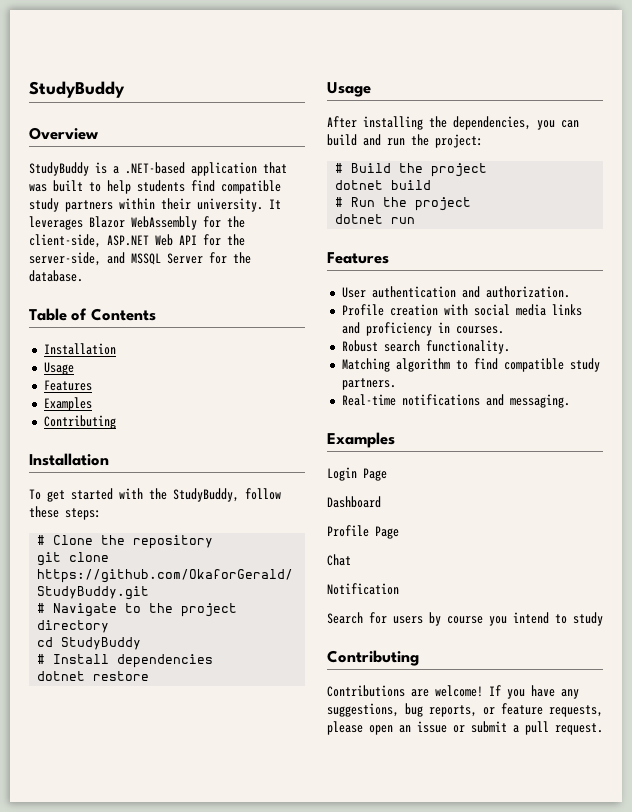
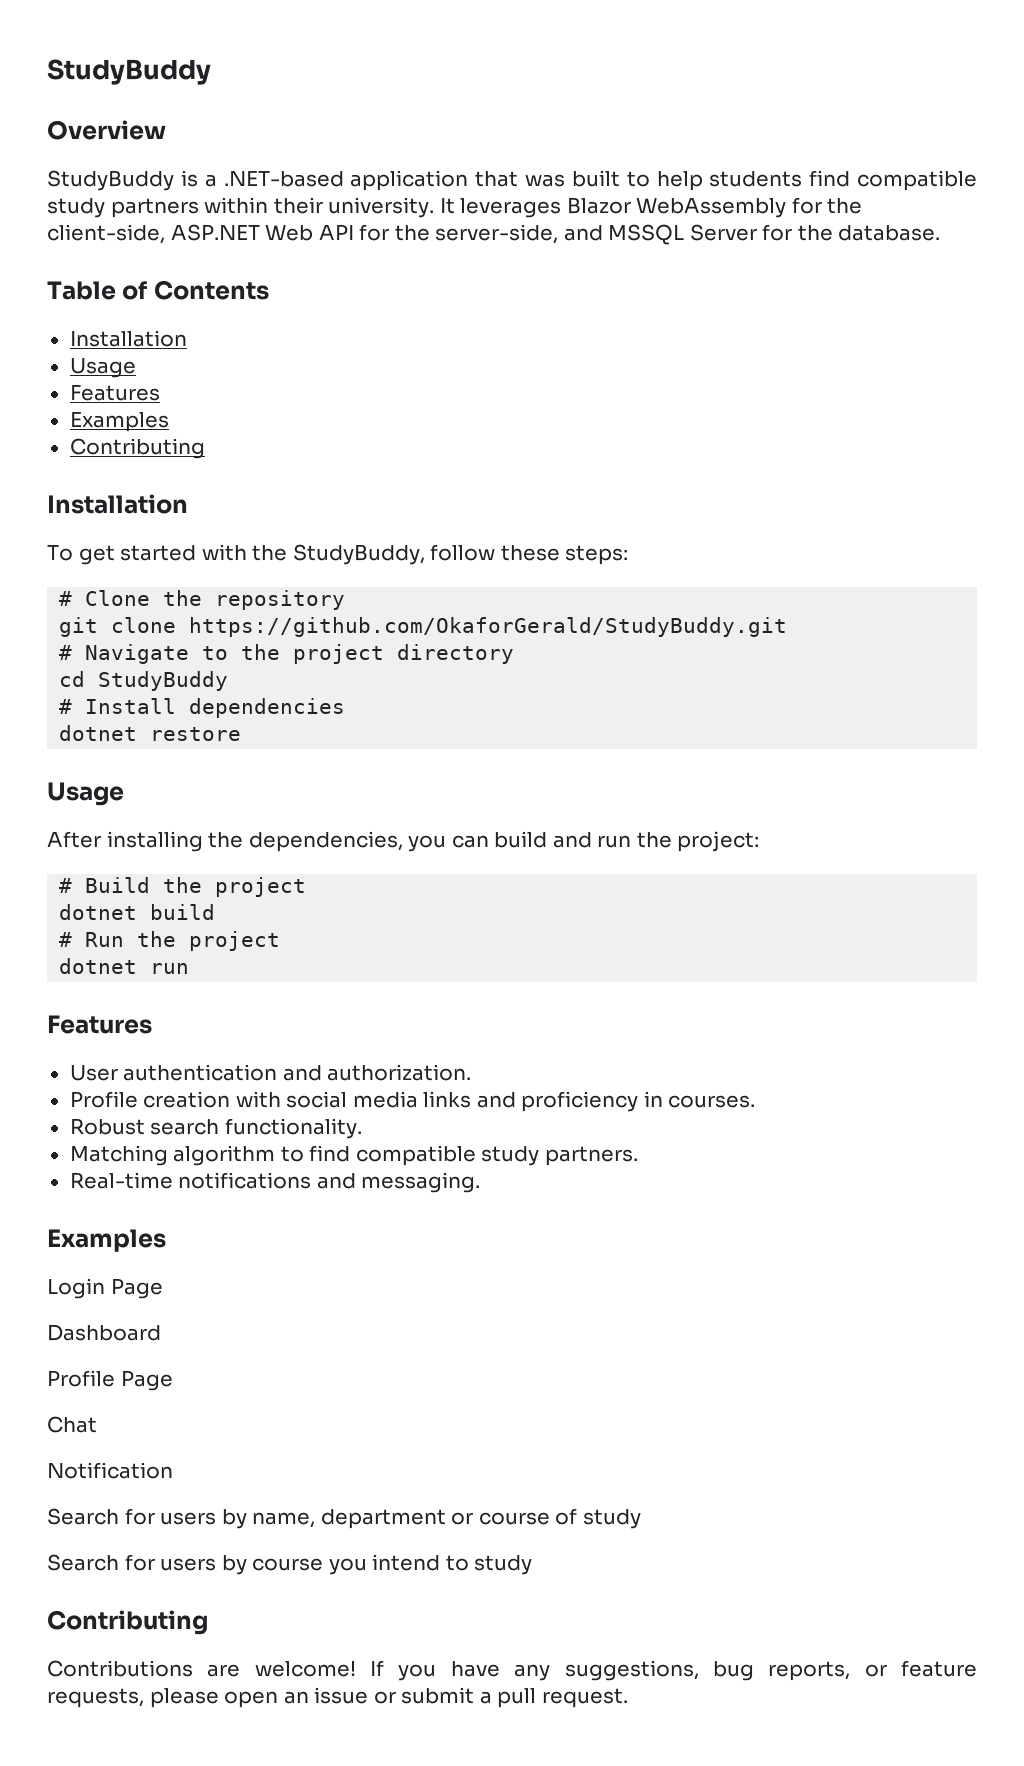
+ Search for users by name, department or course of study

